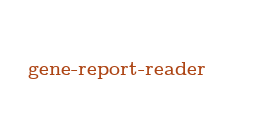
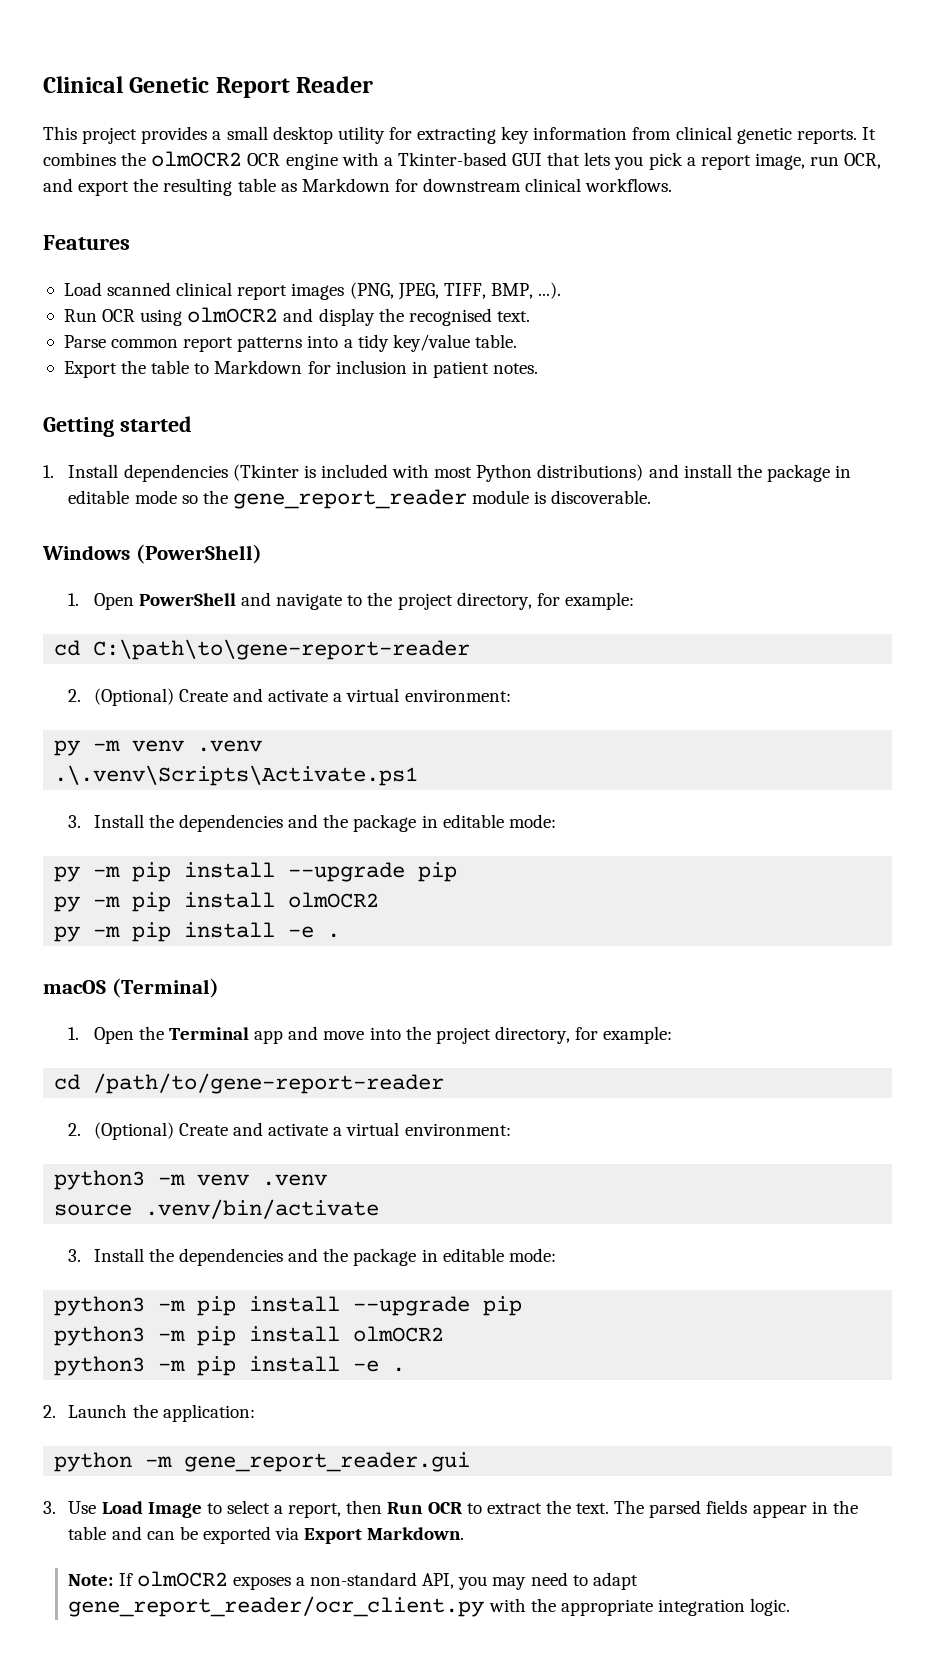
- gene-report-reader
+ Clinical Genetic Report Reader
+ This project provides a small desktop utility for extracting key information from clinical genetic reports. It combines the olmOCR2 OCR engine with a Tkinter-based GUI that lets you pick a report image, run OCR, and export the resulting table as Markdown for downstream clinical workflows.
+ Features
+ Load scanned clinical report images (PNG, JPEG, TIFF, BMP, ...).
+ Run OCR using olmOCR2 and display the recognised text.
+ Parse common report patterns into a tidy key/value table.
+ Export the table to Markdown for inclusion in patient notes.
+ Getting started
+ 1. Install dependencies (Tkinter is included with most Python distributions) and install the package in editable mode so the gene_report_reader module is discoverable.
+ Windows (PowerShell)
+ 1. Open PowerShell and navigate to the project directory, for example:
+ cd C:\path\to\gene-report-reader
+ 2. (Optional) Create and activate a virtual environment:
+ py -m venv .venv
+ .\.venv\Scripts\Activate.ps1
+ 3. Install the dependencies and the package in editable mode:
+ py -m pip install --upgrade pip
+ py -m pip install olmOCR2
+ py -m pip install -e .
+ macOS (Terminal)
+ 1. Open the Terminal app and move into the project directory, for example:
+ cd /path/to/gene-report-reader
+ 2. (Optional) Create and activate a virtual environment:
+ python3 -m venv .venv
+ source .venv/bin/activate
+ 3. Install the dependencies and the package in editable mode:
+ python3 -m pip install --upgrade pip
+ python3 -m pip install olmOCR2
+ python3 -m pip install -e .
+ 2. Launch the application:
+ python -m gene_report_reader.gui
+ 3. Use Load Image to select a report, then Run OCR to extract the text. The parsed fields appear in the table and can be exported via Export Markdown.
+ Note: If olmOCR2 exposes a non-standard API, you may need to adapt gene_report_reader/ocr_client.py with the appropriate integration logic.

